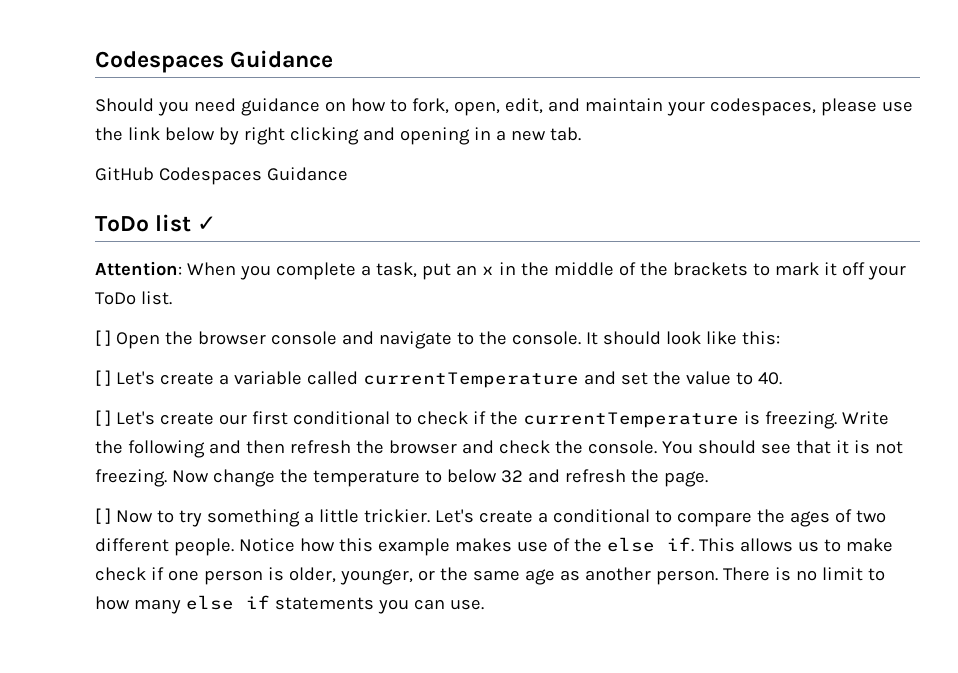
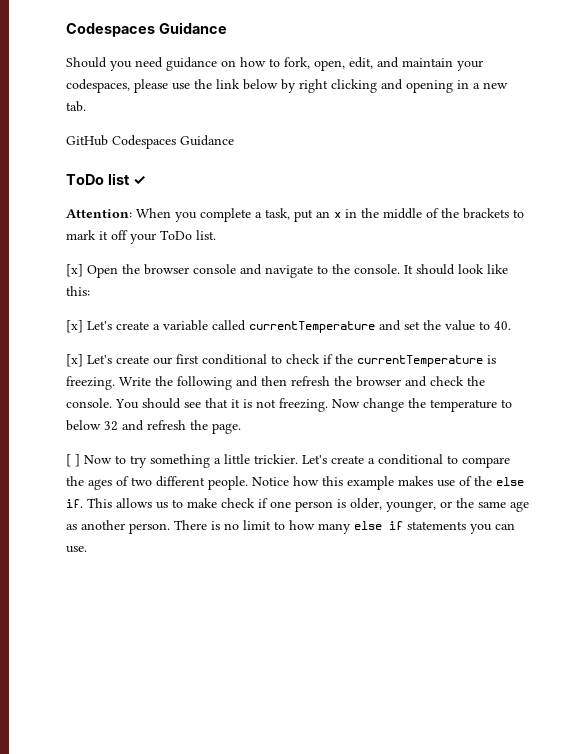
- [ ] Open the browser console and navigate to the console.
+ [x] Open the browser console and navigate to the console.
- [ ] Let's create a variable called currentTemperature and set the value to 40.
+ [x] Let's create a variable called currentTemperature and set the value to 40.
- [ ] Let's create our first conditional to check if the currentTemperature is freezing.
+ [x] Let's create our first conditional to check if the currentTemperature is freezing.

